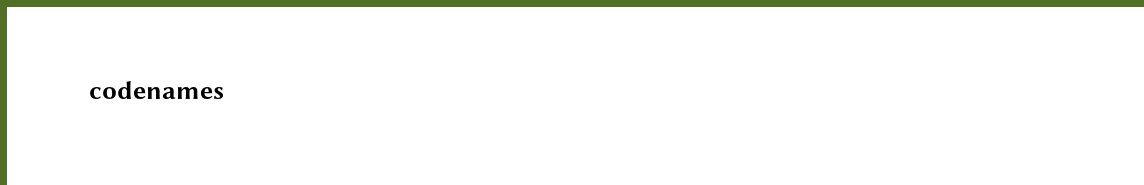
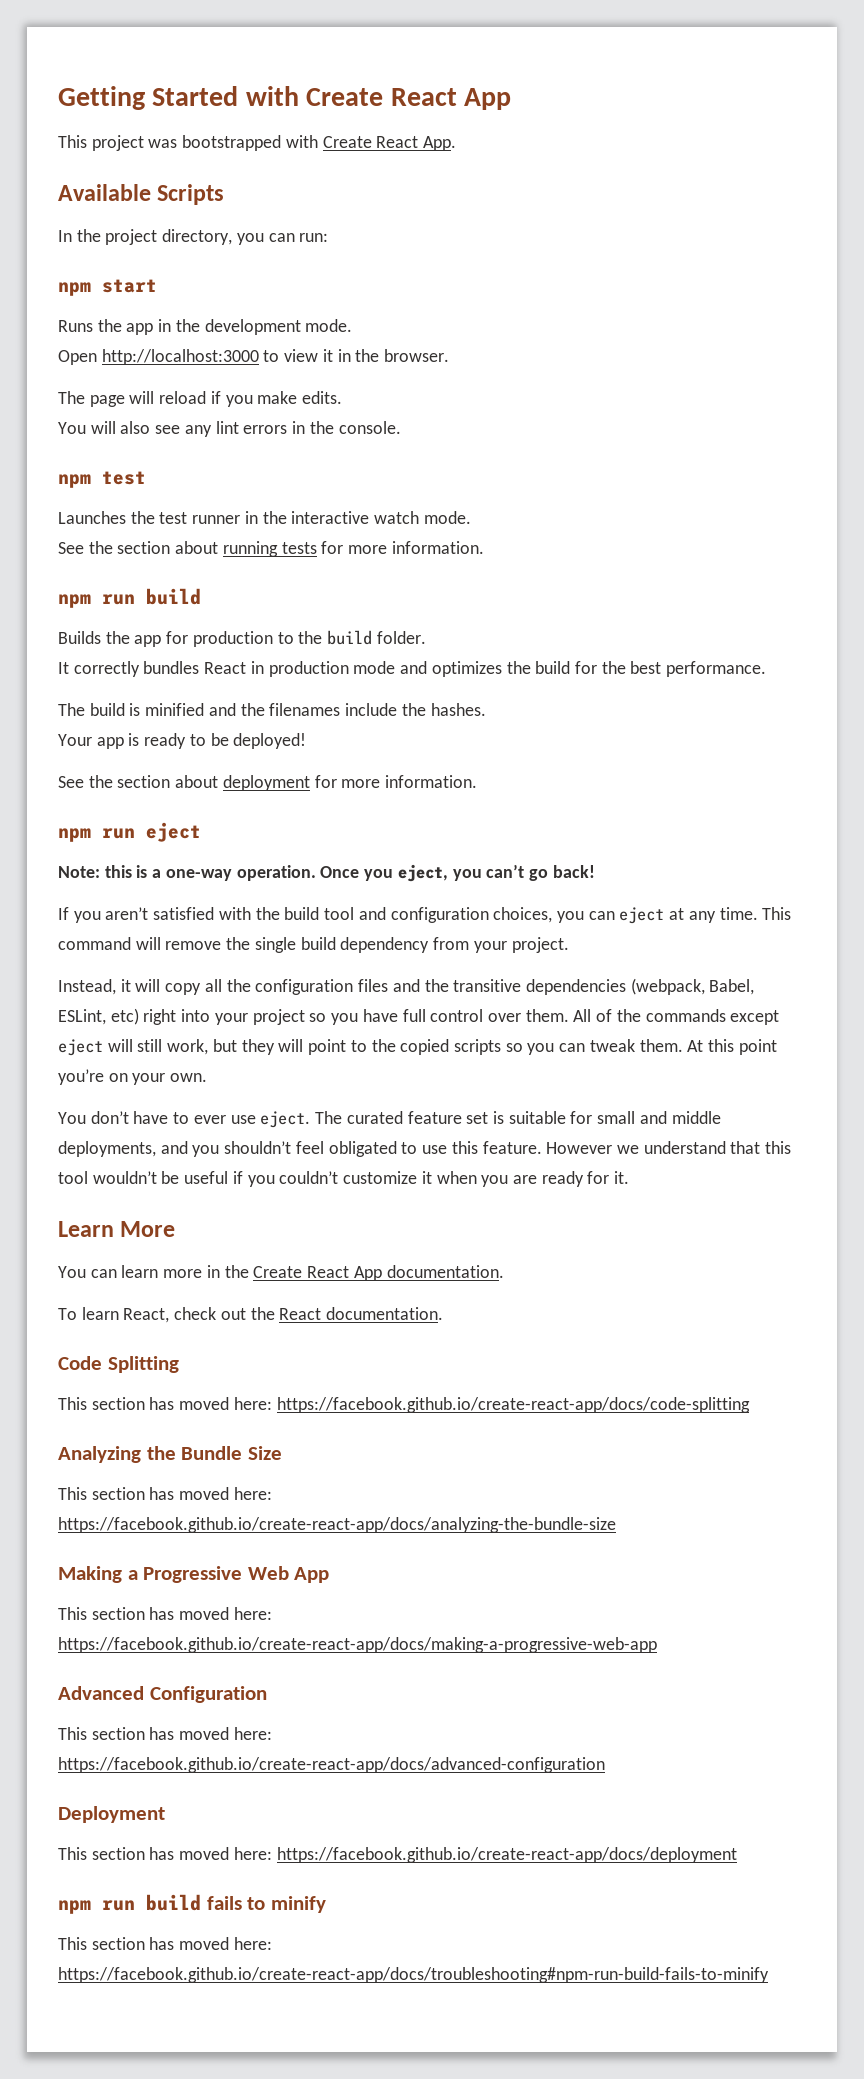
- codenames
+ Getting Started with Create React App
+ This project was bootstrapped with Create React App.
+ Available Scripts
+ In the project directory, you can run:
+ npm start
+ Runs the app in the development mode.
+ Open http://localhost:3000 to view it in the browser.
+ The page will reload if you make edits.
+ You will also see any lint errors in the console.
+ npm test
+ Launches the test runner in the interactive watch mode.
+ See the section about running tests for more information.
+ npm run build
+ Builds the app for production to the build folder.
+ It correctly bundles React in production mode and optimizes the build for the best performance.
+ The build is minified and the filenames include the hashes.
+ Your app is ready to be deployed!
+ See the section about deployment for more information.
+ npm run eject
+ Note: this is a one-way operation. Once you eject, you can’t go back!
+ If you aren’t satisfied with the build tool and configuration choices, you can eject at any time. This command will remove the single build dependency from your project.
+ Instead, it will copy all the configuration files and the transitive dependencies (webpack, Babel, ESLint, etc) right into your project so you have full control over them. All of the commands except eject will still work, but they will point to the copied scripts so you can tweak them. At this point you’re on your own.
+ You don’t have to ever use eject. The curated feature set is suitable for small and middle deployments, and you shouldn’t feel obligated to use this feature. However we understand that this tool wouldn’t be useful if you couldn’t customize it when you are ready for it.
+ Learn More
+ You can learn more in the Create React App documentation.
+ To learn React, check out the React documentation.
+ Code Splitting
+ This section has moved here: https://facebook.github.io/create-react-app/docs/code-splitting
+ Analyzing the Bundle Size
+ This section has moved here: https://facebook.github.io/create-react-app/docs/analyzing-the-bundle-size
+ Making a Progressive Web App
+ This section has moved here: https://facebook.github.io/create-react-app/docs/making-a-progressive-web-app
+ Advanced Configuration
+ This section has moved here: https://facebook.github.io/create-react-app/docs/advanced-configuration
+ Deployment
+ This section has moved here: https://facebook.github.io/create-react-app/docs/deployment
+ npm run build fails to minify
+ This section has moved here: https://facebook.github.io/create-react-app/docs/troubleshooting#npm-run-build-fails-to-minify

